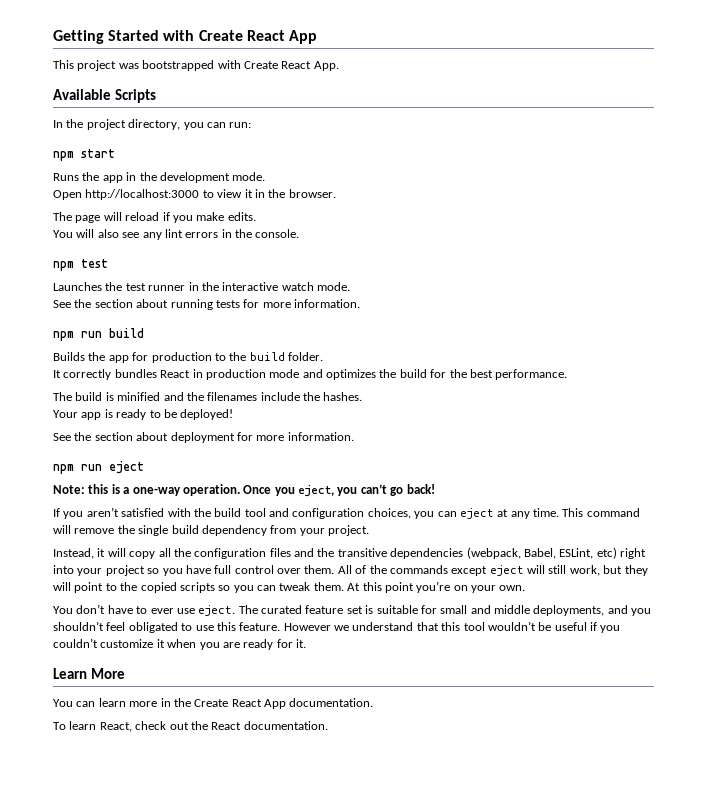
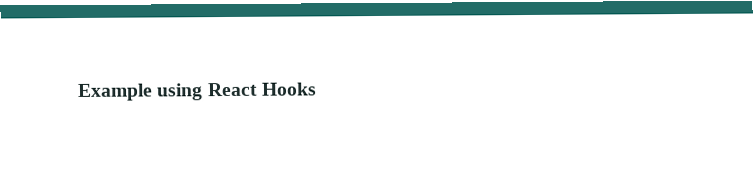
- Getting Started with Create React App
- This project was bootstrapped with Create React App.
- Available Scripts
- In the project directory, you can run:
- npm start
- Runs the app in the development mode.
- Open http://localhost:3000 to view it in the browser.
- The page will reload if you make edits.
- You will also see any lint errors in the console.
- npm test
- Launches the test runner in the interactive watch mode.
- See the section about running tests for more information.
- npm run build
- Builds the app for production to the build folder.
- It correctly bundles React in production mode and optimizes the build for the best performance.
- The build is minified and the filenames include the hashes.
- Your app is ready to be deployed!
- See the section about deployment for more information.
- npm run eject
- Note: this is a one-way operation. Once you eject, you can’t go back!
- If you aren’t satisfied with the build tool and configuration choices, you can eject at any time. This command will remove the single build dependency from your project.
- Instead, it will copy all the configuration files and the transitive dependencies (webpack, Babel, ESLint, etc) right into your project so you have full control over them. All of the commands except eject will still work, but they will point to the copied scripts so you can tweak them. At this point you’re on your own.
- You don’t have to ever use eject. The curated feature set is suitable for small and middle deployments, and you shouldn’t feel obligated to use this feature. However we understand that this tool wouldn’t be useful if you couldn’t customize it when you are ready for it.
- Learn More
- You can learn more in the Create React App documentation.
- To learn React, check out the React documentation.
+ Example using React Hooks

